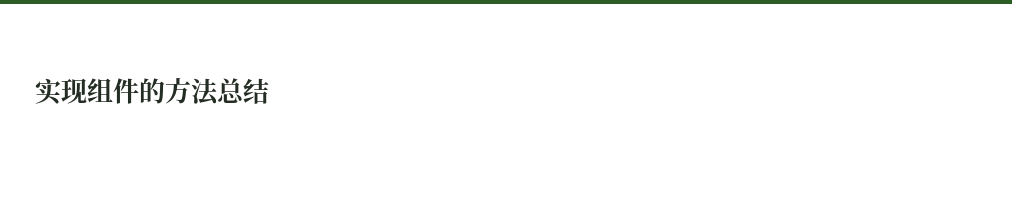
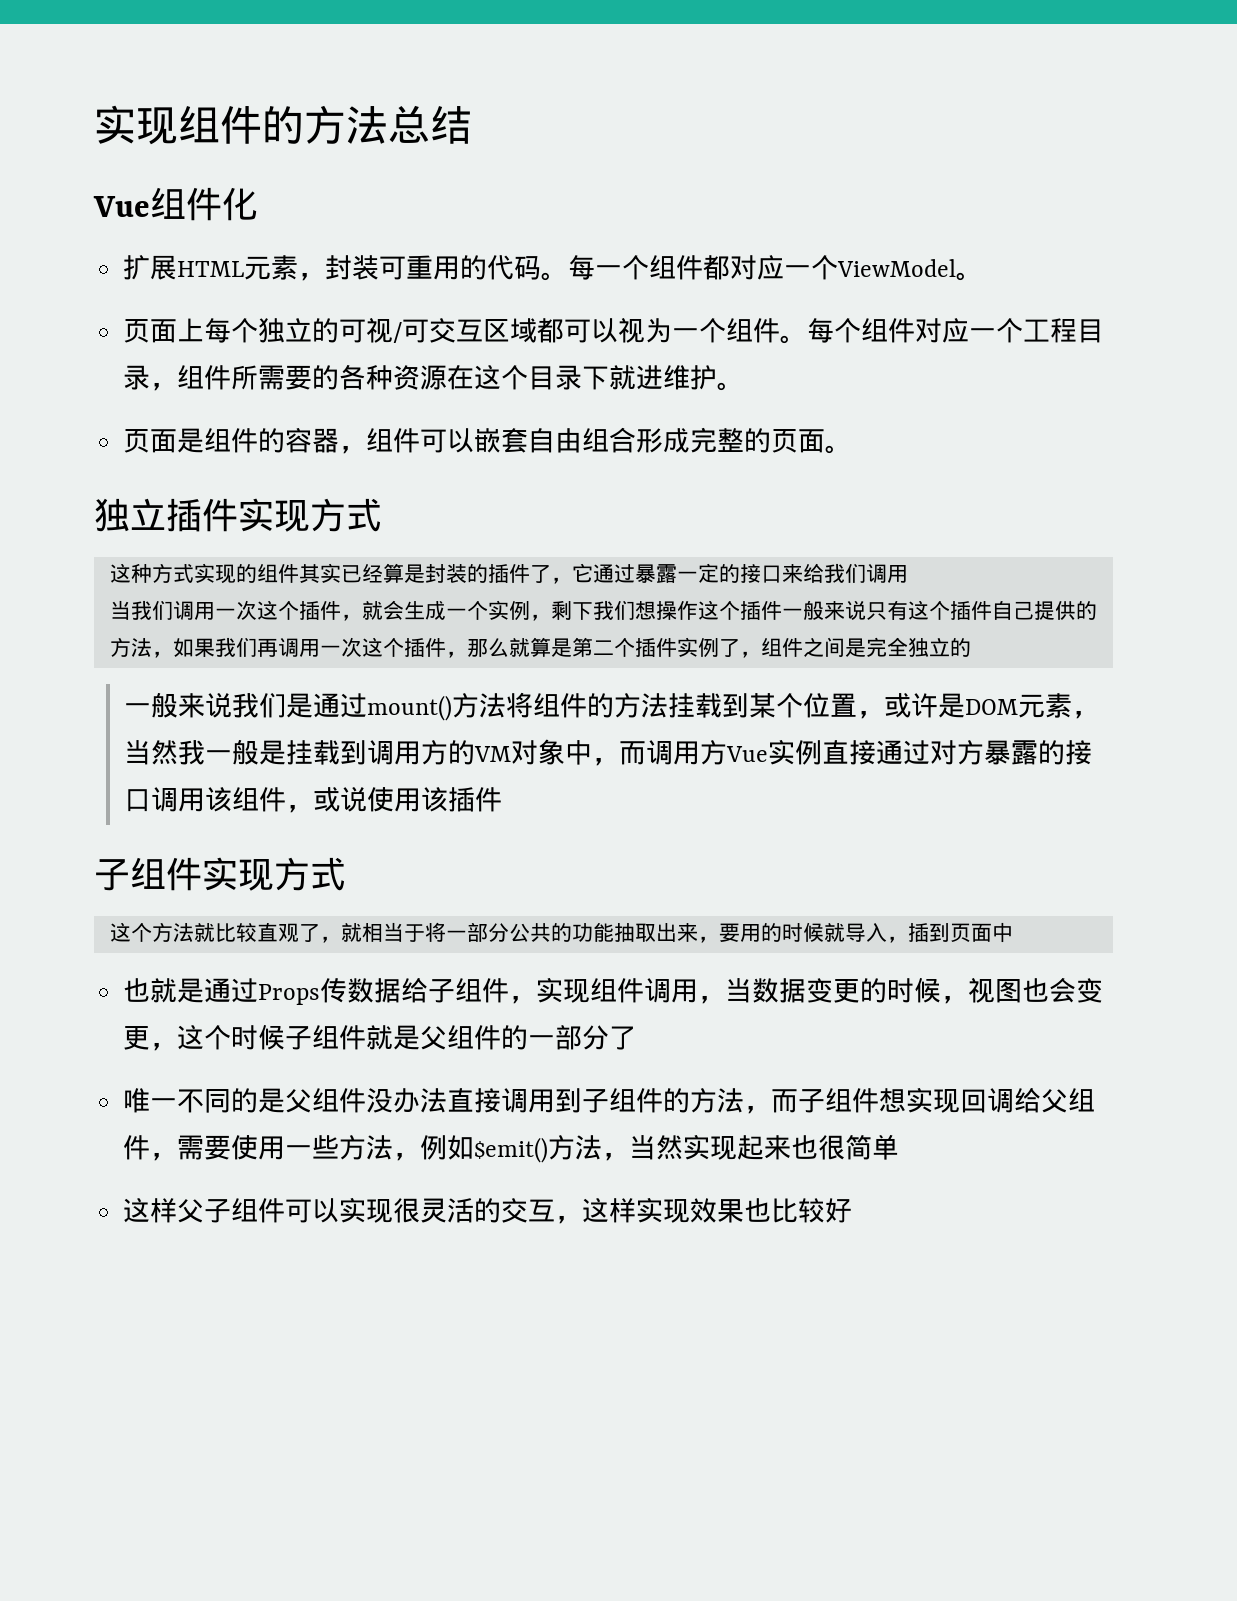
+ Vue组件化
+ 扩展HTML元素，封装可重用的代码。每一个组件都对应一个ViewModel。
+ 页面上每个独立的可视/可交互区域都可以视为一个组件。每个组件对应一个工程目录，组件所需要的各种资源在这个目录下就进维护。
+ 页面是组件的容器，组件可以嵌套自由组合形成完整的页面。
+ 独立插件实现方式
+ 这种方式实现的组件其实已经算是封装的插件了，它通过暴露一定的接口来给我们调用
+ 当我们调用一次这个插件，就会生成一个实例，剩下我们想操作这个插件一般来说只有这个插件自己提供的方法，如果我们再调用一次这个插件，那么就算是第二个插件实例了，组件之间是完全独立的
+ 一般来说我们是通过mount()方法将组件的方法挂载到某个位置，或许是DOM元素，当然我一般是挂载到调用方的VM对象中，而调用方Vue实例直接通过对方暴露的接口调用该组件，或说使用该插件
+ 子组件实现方式
+ 这个方法就比较直观了，就相当于将一部分公共的功能抽取出来，要用的时候就导入，插到页面中
+ 也就是通过Props传数据给子组件，实现组件调用，当数据变更的时候，视图也会变更，这个时候子组件就是父组件的一部分了
+ 唯一不同的是父组件没办法直接调用到子组件的方法，而子组件想实现回调给父组件，需要使用一些方法，例如$emit()方法，当然实现起来也很简单
+ 这样父子组件可以实现很灵活的交互，这样实现效果也比较好

